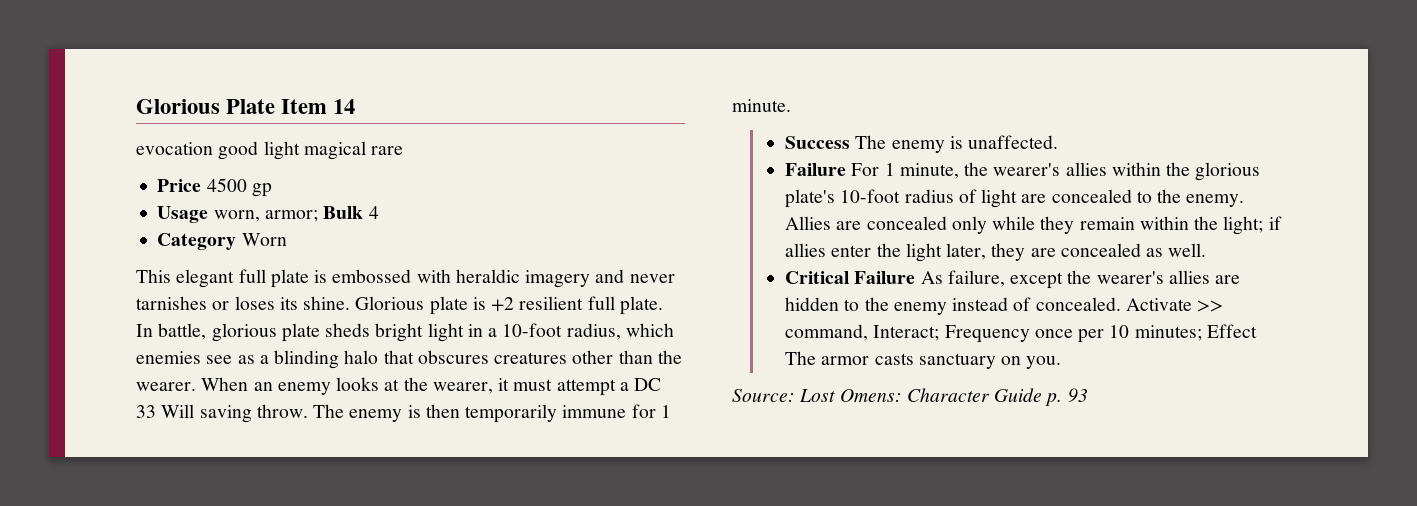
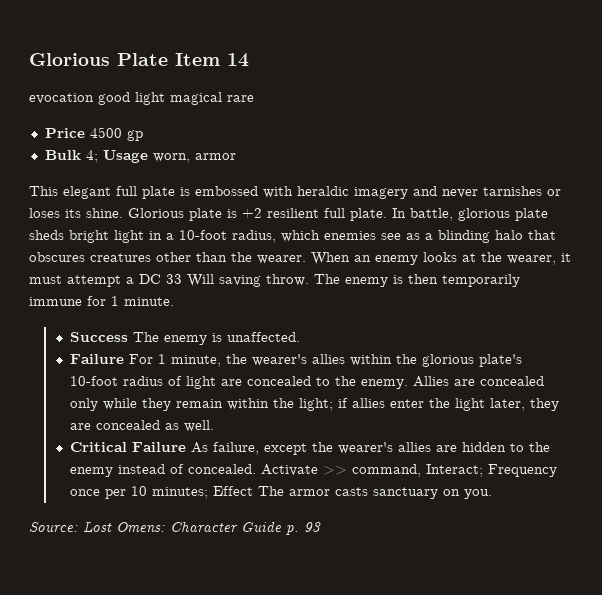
- Usage worn, armor; Bulk 4
- Category Worn
+ Bulk 4; Usage worn, armor

